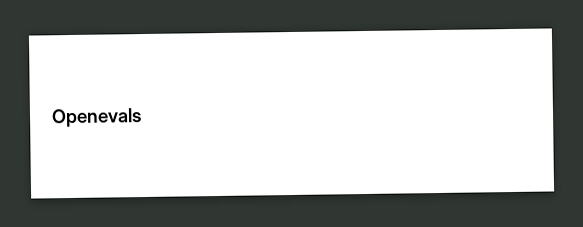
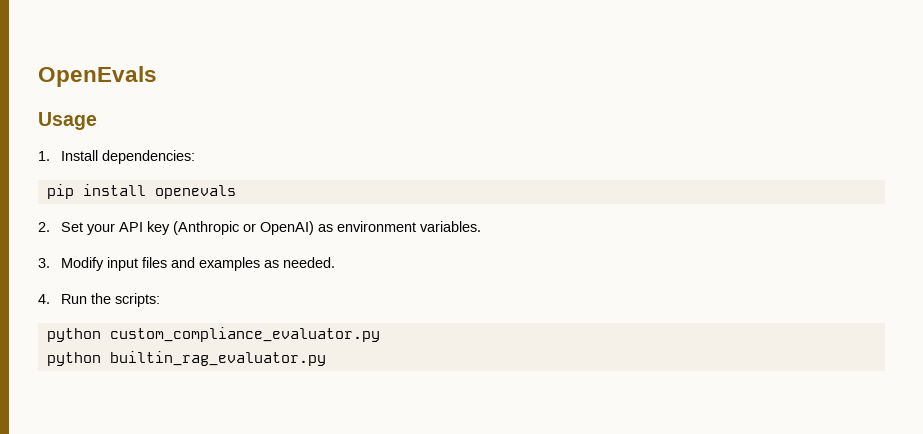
- Openevals
+ OpenEvals
+ Usage
+ 1. Install dependencies:
+ pip install openevals
+ 2. Set your API key (Anthropic or OpenAI) as environment variables.
+ 3. Modify input files and examples as needed.
+ 4. Run the scripts:
+ python custom_compliance_evaluator.py
+ python builtin_rag_evaluator.py

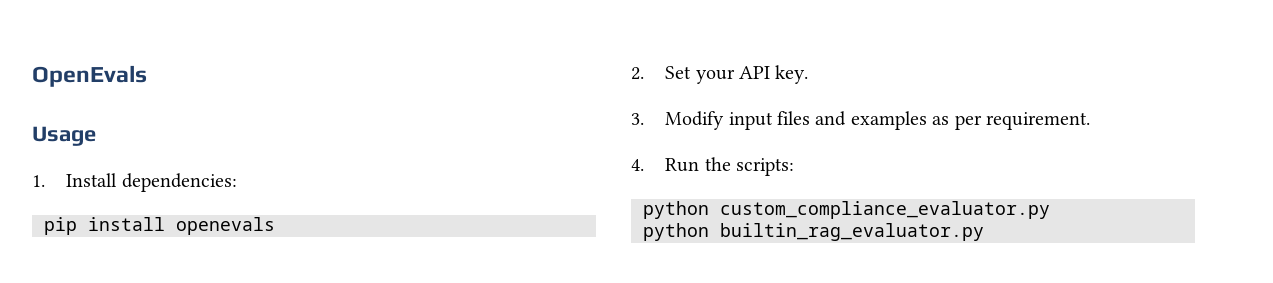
- 2. Set your API key (Anthropic or OpenAI) as environment variables.
+ 2. Set your API key.
- 3. Modify input files and examples as needed.
+ 3. Modify input files and examples as per requirement.

